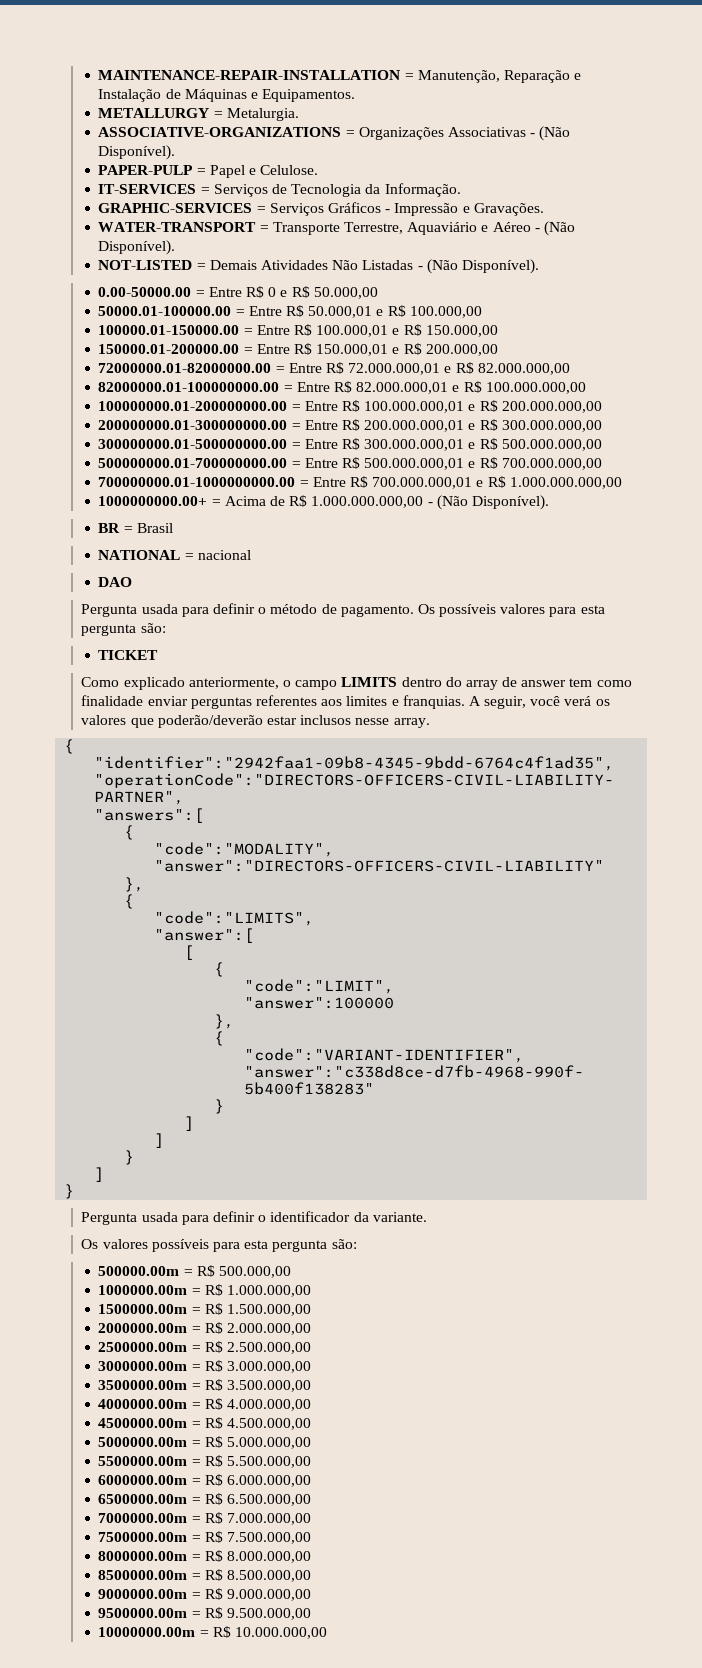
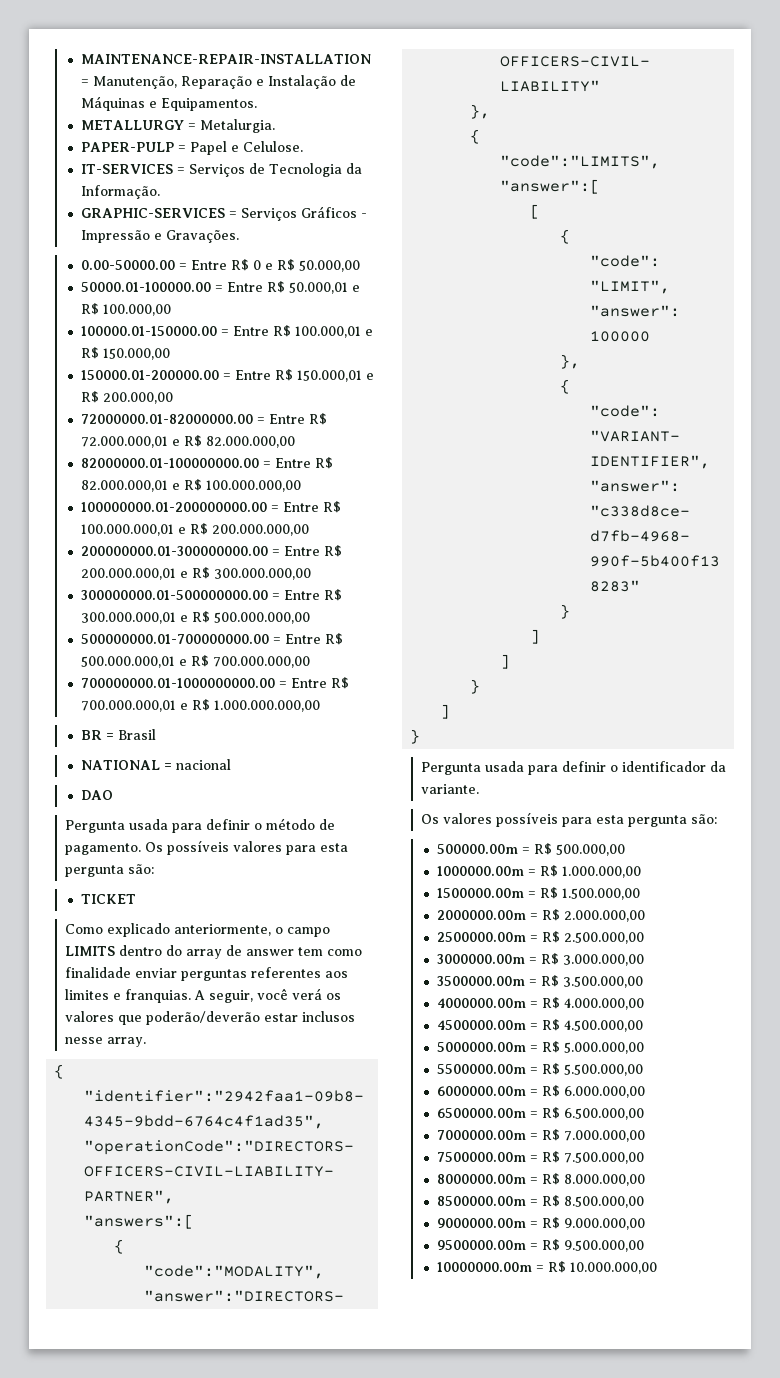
- ASSOCIATIVE-ORGANIZATIONS = Organizações Associativas - (Não Disponível).
- WATER-TRANSPORT = Transporte Terrestre, Aquaviário e Aéreo - (Não Disponível).
- NOT-LISTED = Demais Atividades Não Listadas - (Não Disponível).
- 1000000000.00+ = Acima de R$ 1.000.000.000,00 - (Não Disponível).

